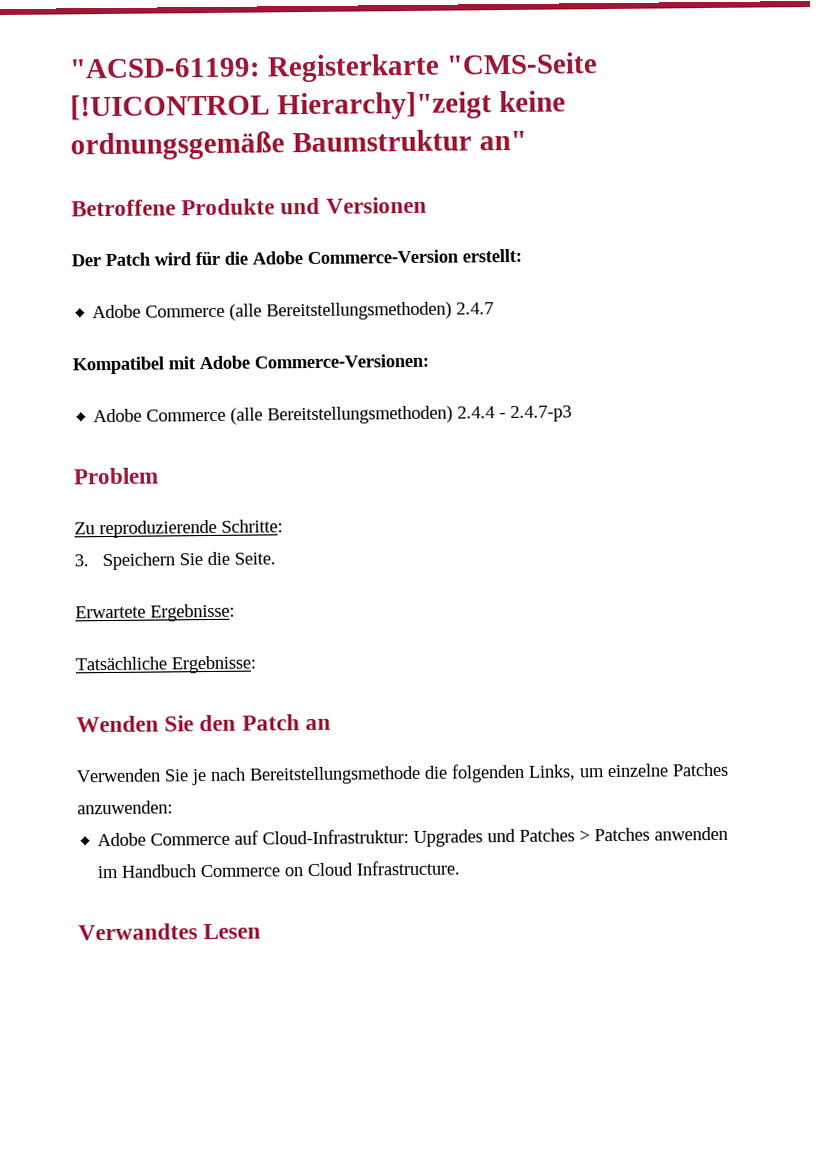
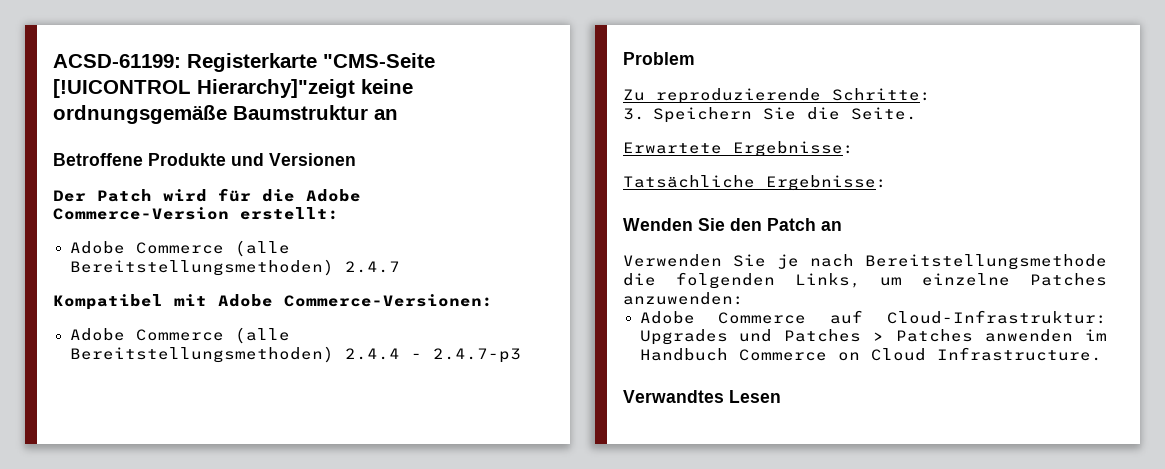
- "ACSD-61199: Registerkarte "CMS-Seite [!UICONTROL Hierarchy]"zeigt keine ordnungsgemäße Baumstruktur an"
+ ACSD-61199: Registerkarte "CMS-Seite [!UICONTROL Hierarchy]"zeigt keine ordnungsgemäße Baumstruktur an

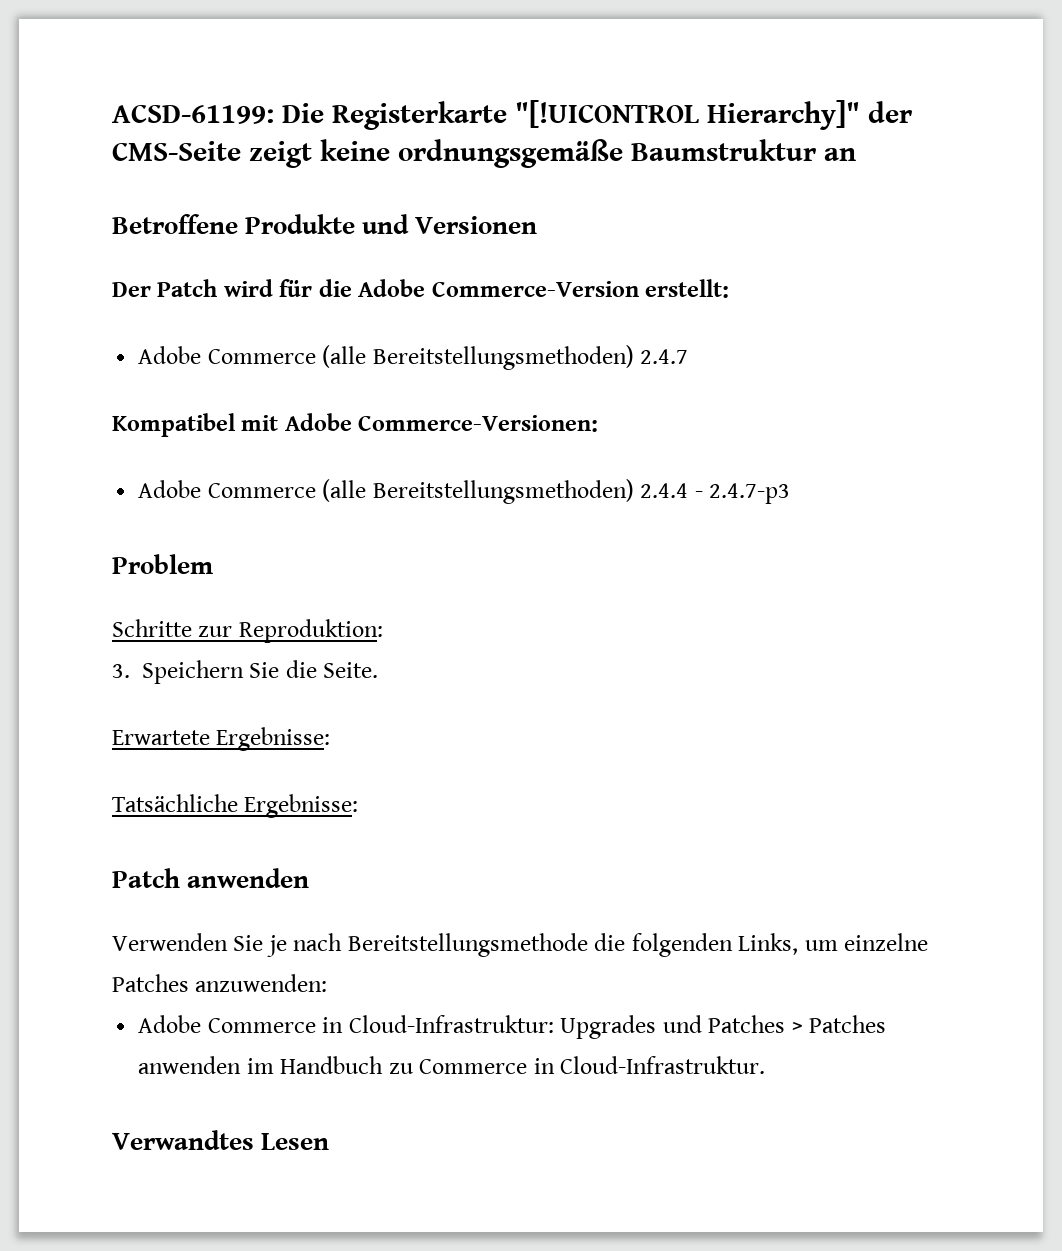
- ACSD-61199: Registerkarte "CMS-Seite [!UICONTROL Hierarchy]"zeigt keine ordnungsgemäße Baumstruktur an
+ ACSD-61199: Die Registerkarte "[!UICONTROL Hierarchy]" der CMS-Seite zeigt keine ordnungsgemäße Baumstruktur an
- Zu reproduzierende Schritte:
+ Schritte zur Reproduktion:
- Wenden Sie den Patch an
+ Patch anwenden
- Adobe Commerce auf Cloud-Infrastruktur: Upgrades und Patches > Patches anwenden im Handbuch Commerce on Cloud Infrastructure.
+ Adobe Commerce in Cloud-Infrastruktur: Upgrades und Patches > Patches anwenden im Handbuch zu Commerce in Cloud-Infrastruktur.

